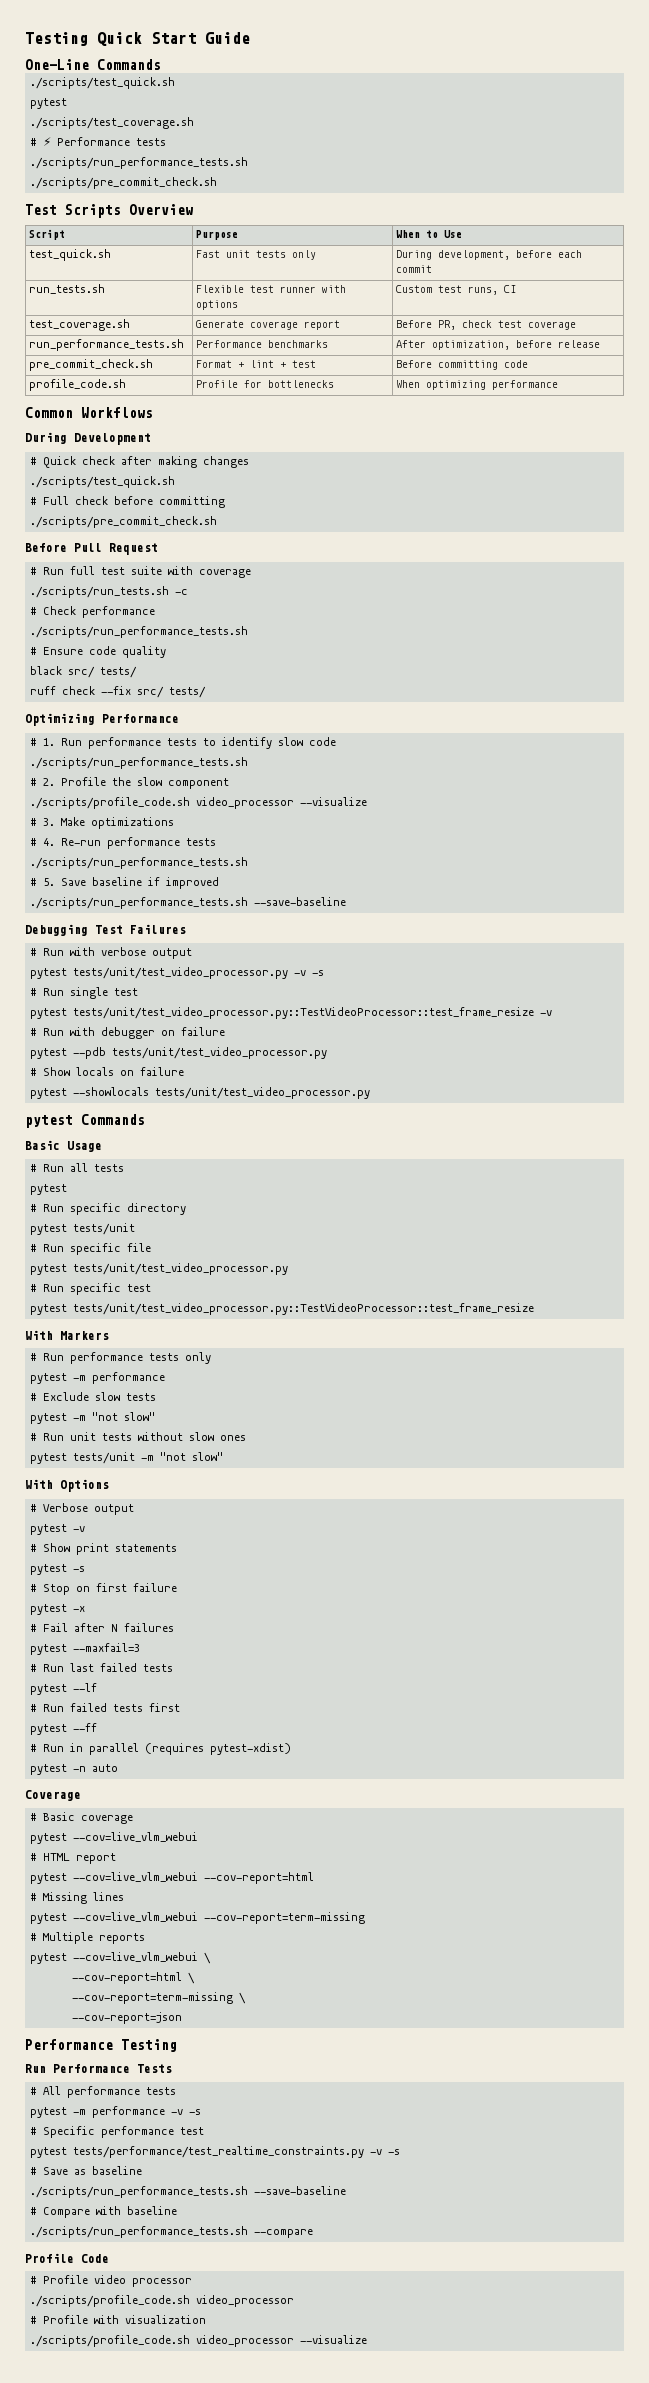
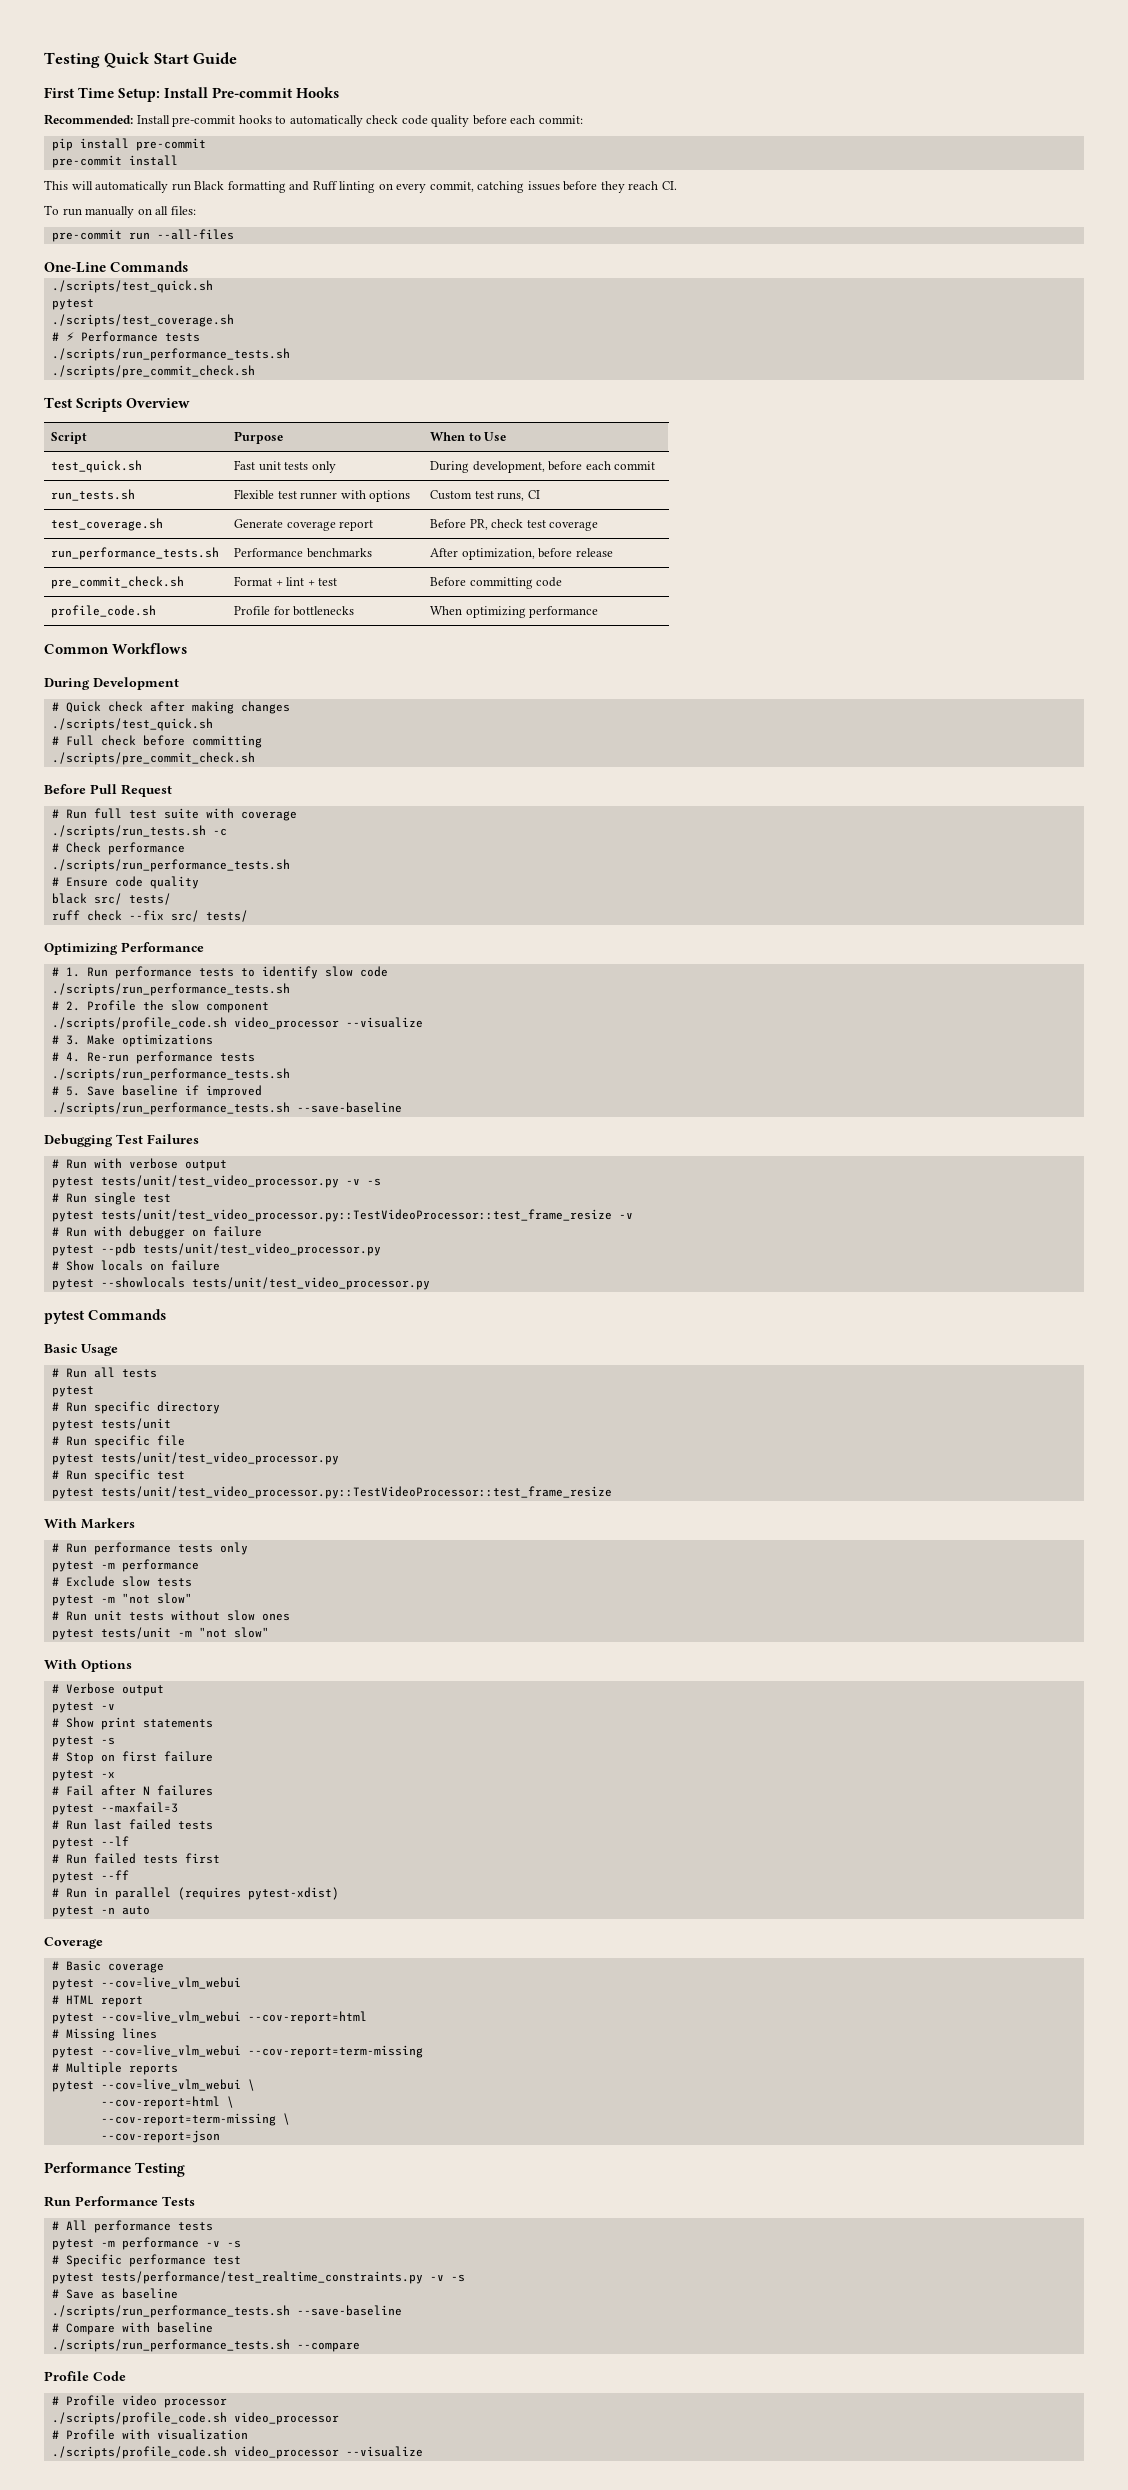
+ First Time Setup: Install Pre-commit Hooks
+ Recommended: Install pre-commit hooks to automatically check code quality before each commit:
+ pip install pre-commit
+ pre-commit install
+ This will automatically run Black formatting and Ruff linting on every commit, catching issues before they reach CI.
+ To run manually on all files:
+ pre-commit run --all-files

